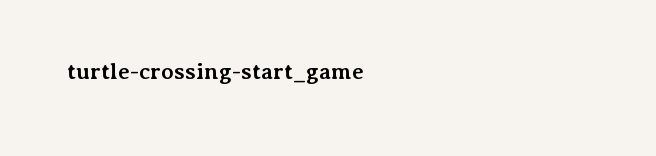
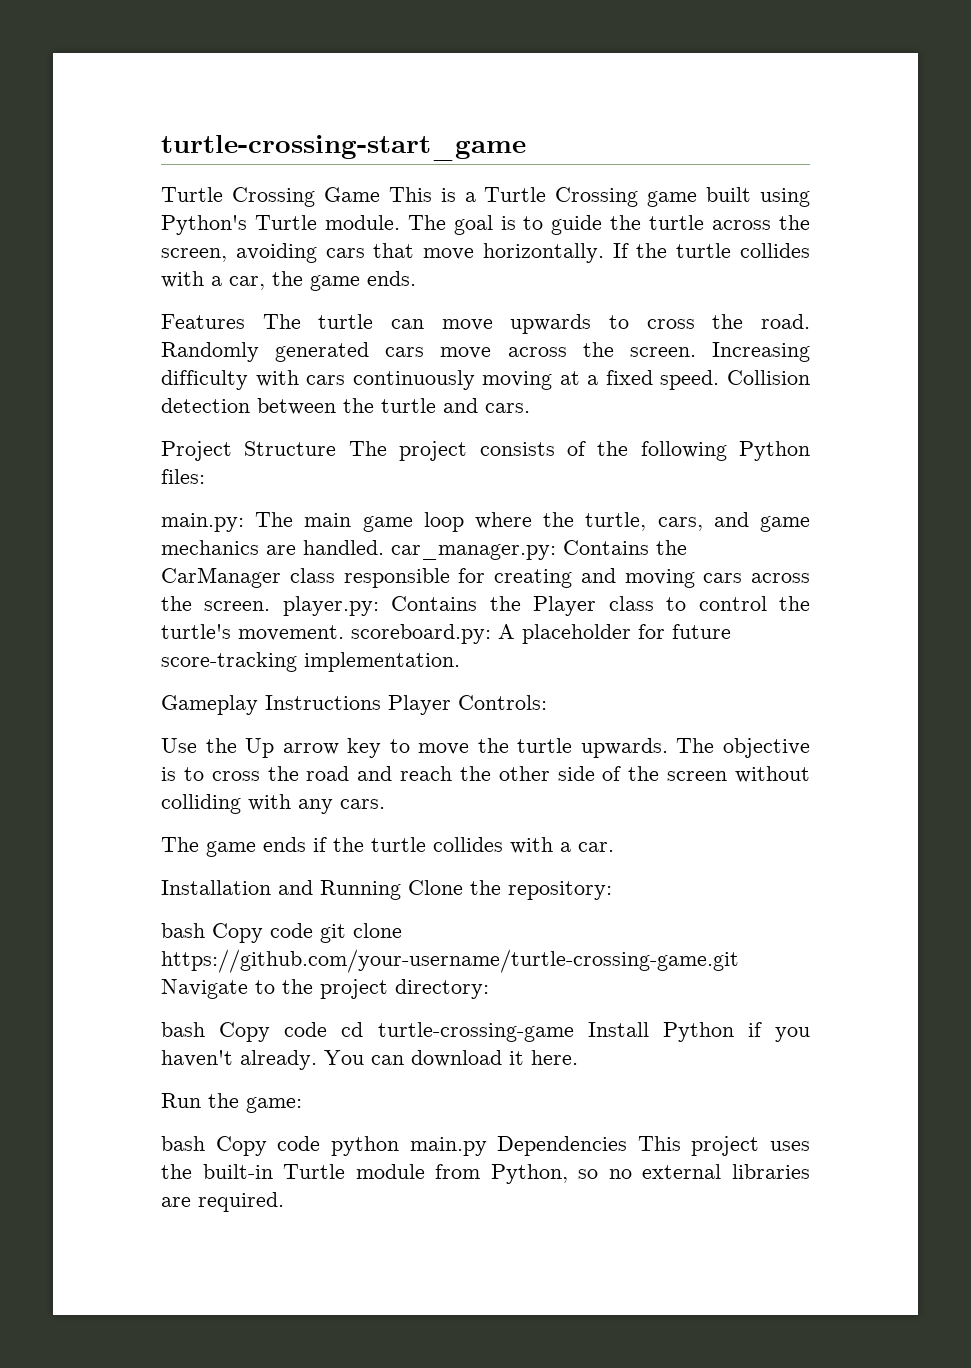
+ Turtle Crossing Game This is a Turtle Crossing game built using Python's Turtle module. The goal is to guide the turtle across the screen, avoiding cars that move horizontally. If the turtle collides with a car, the game ends.
+ Features The turtle can move upwards to cross the road. Randomly generated cars move across the screen. Increasing difficulty with cars continuously moving at a fixed speed. Collision detection between the turtle and cars.
+ Project Structure The project consists of the following Python files:
+ main.py: The main game loop where the turtle, cars, and game mechanics are handled. car_manager.py: Contains the CarManager class responsible for creating and moving cars across the screen. player.py: Contains the Player class to control the turtle's movement. scoreboard.py: A placeholder for future score-tracking implementation.
+ Gameplay Instructions Player Controls:
+ Use the Up arrow key to move the turtle upwards. The objective is to cross the road and reach the other side of the screen without colliding with any cars.
+ The game ends if the turtle collides with a car.
+ Installation and Running Clone the repository:
+ bash Copy code git clone https://github.com/your-username/turtle-crossing-game.git Navigate to the project directory:
+ bash Copy code cd turtle-crossing-game Install Python if you haven't already. You can download it here.
+ Run the game:
+ bash Copy code python main.py Dependencies This project uses the built-in Turtle module from Python, so no external libraries are required.

